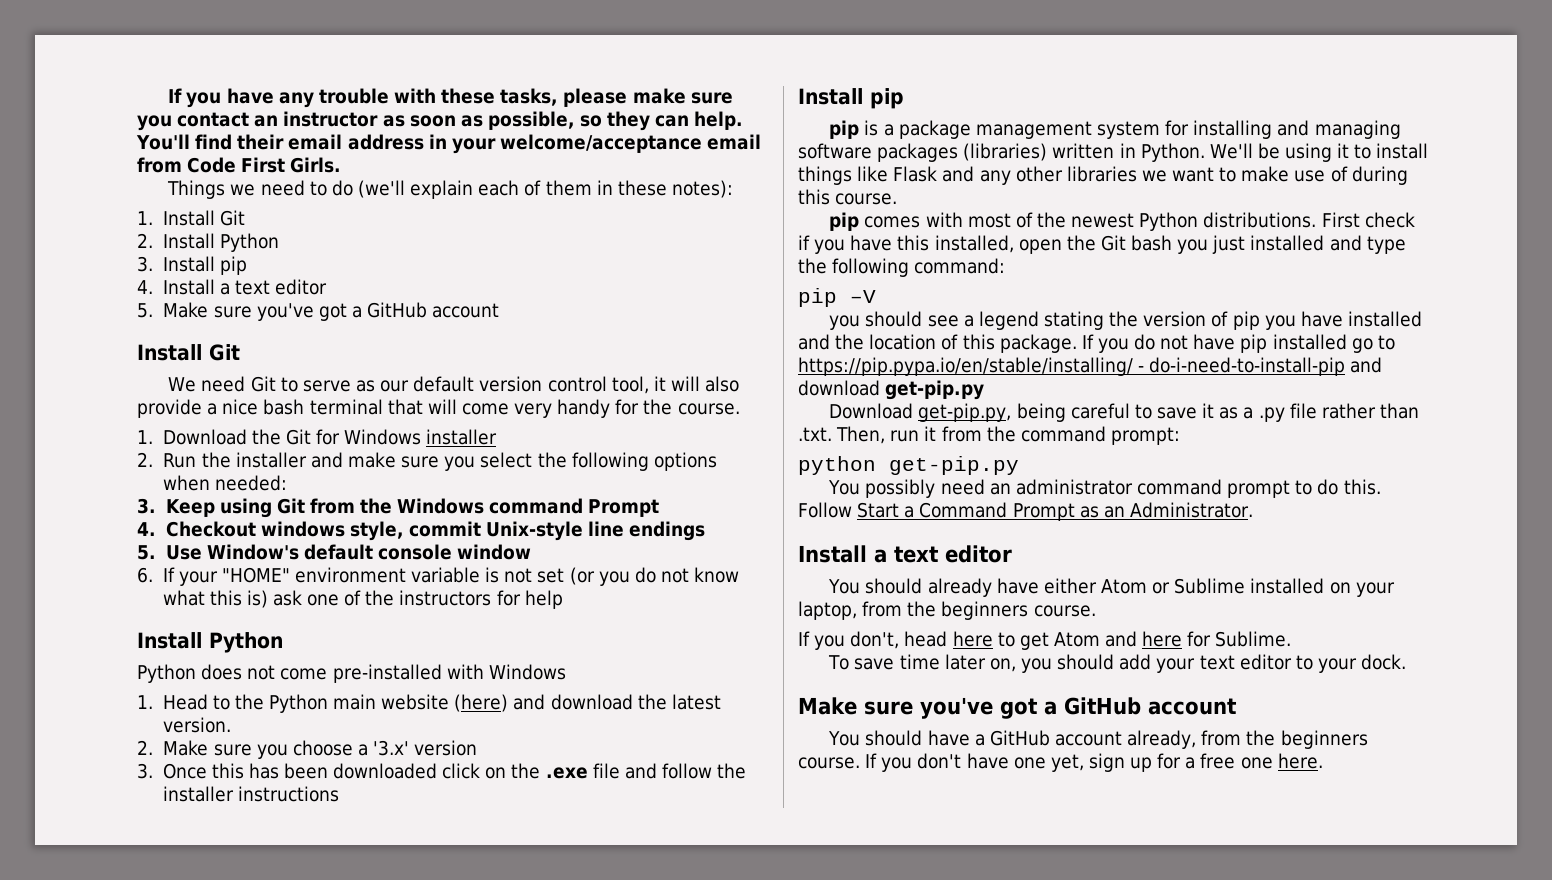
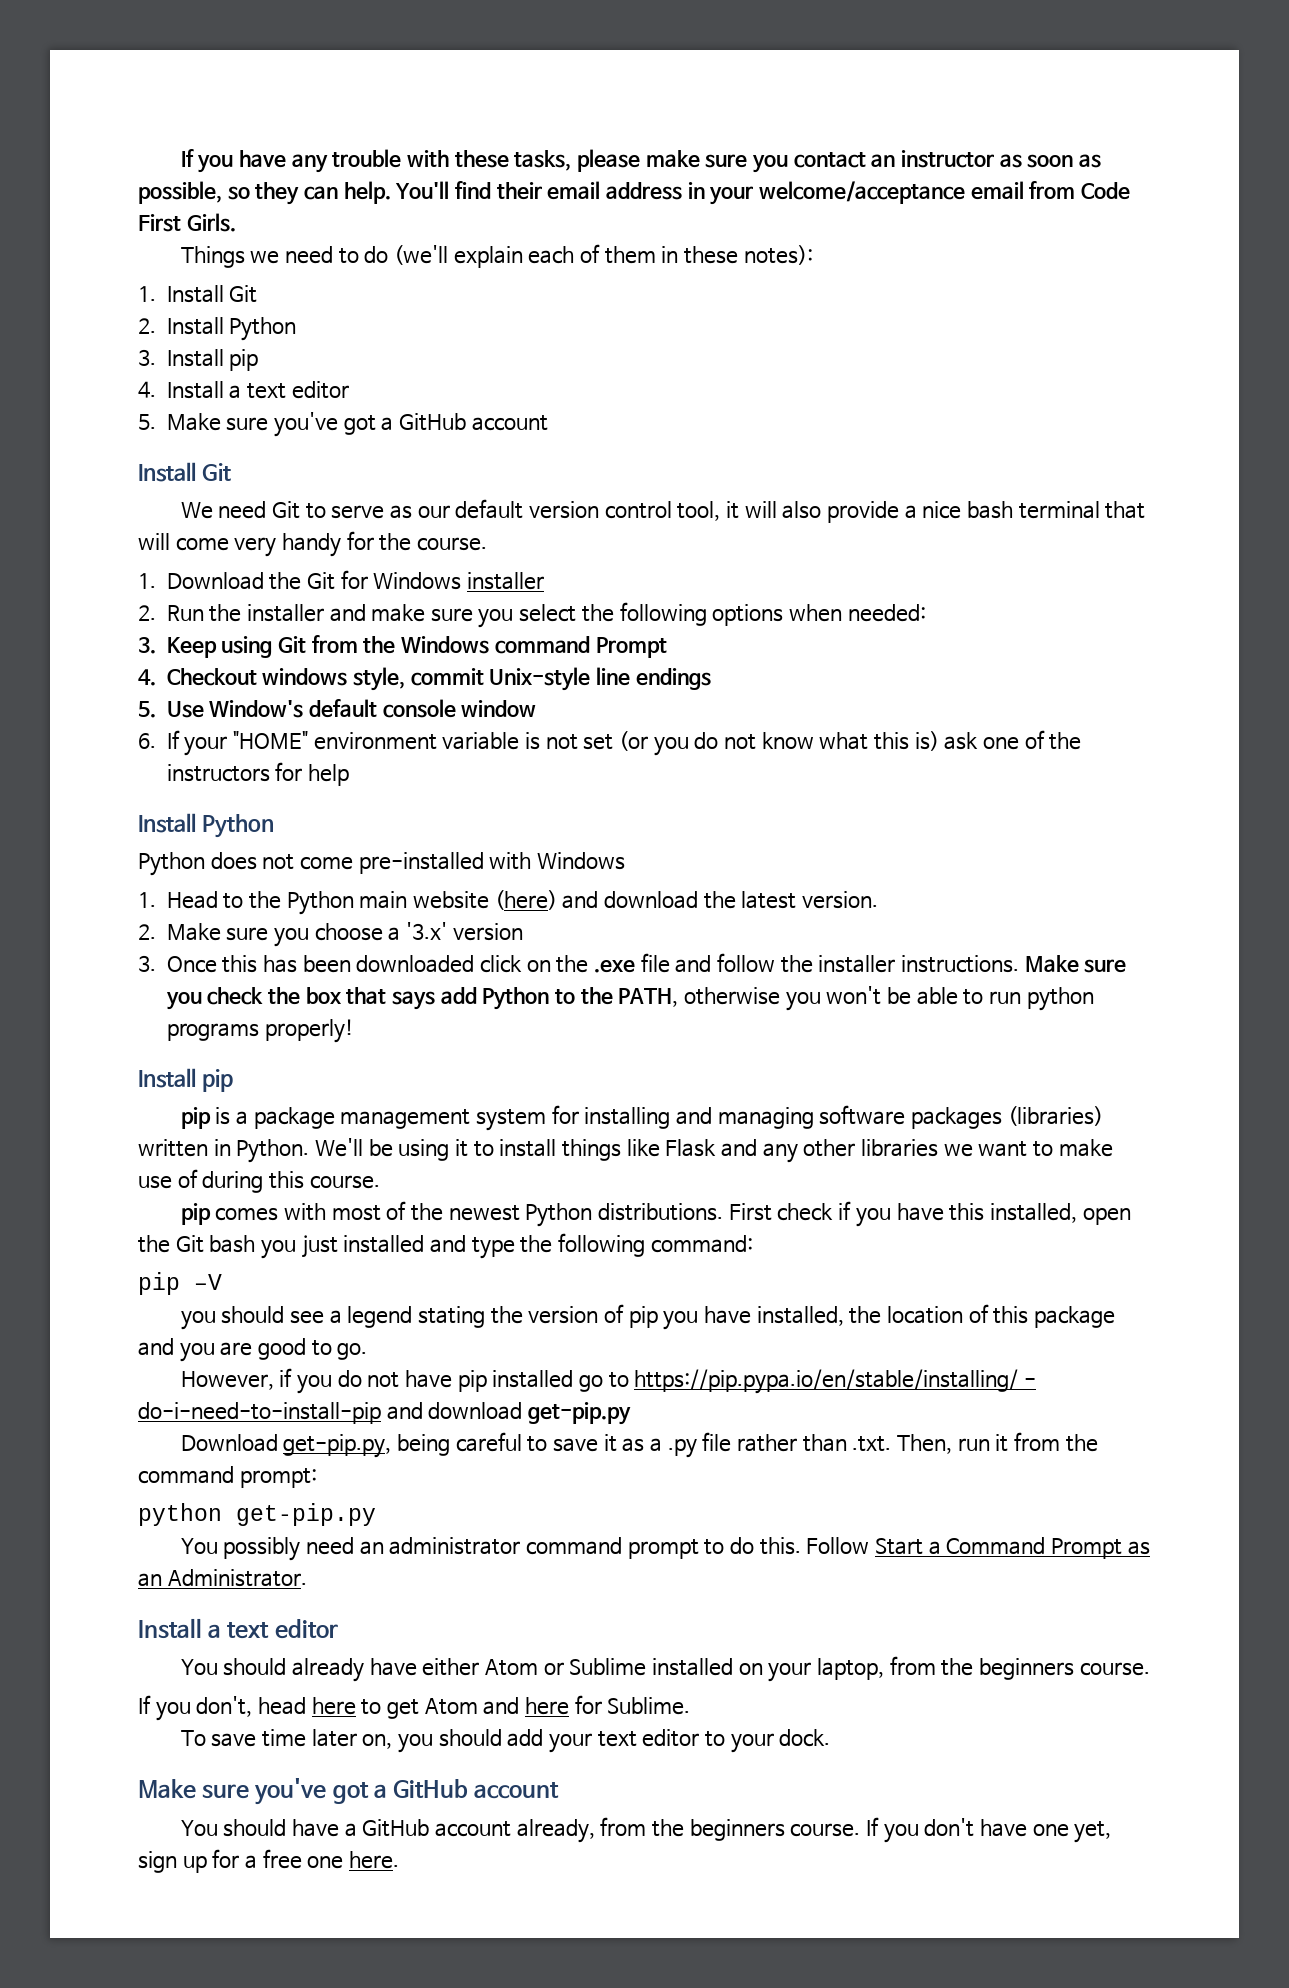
- 3. Once this has been downloaded click on the .exe file and follow the installer instructions
+ 3. Once this has been downloaded click on the .exe file and follow the installer instructions. Make sure you check the box that says add Python to the PATH, otherwise you won't be able to run python programs properly!
- you should see a legend stating the version of pip you have installed and the location of this package. If you do not have pip installed go to https://pip.pypa.io/en/stable/installing/ - do-i-need-to-install-pip and download get-pip.py
+ you should see a legend stating the version of pip you have installed, the location of this package and you are good to go.
+ However, if you do not have pip installed go to https://pip.pypa.io/en/stable/installing/ - do-i-need-to-install-pip and download get-pip.py

